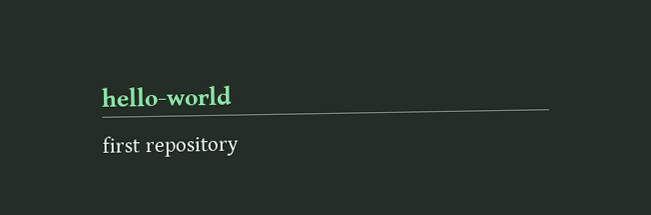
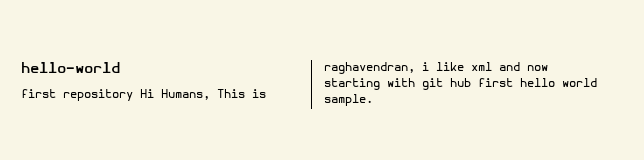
- first repository
+ first repository Hi Humans, This is raghavendran, i like xml and now starting with git hub first hello world sample.

